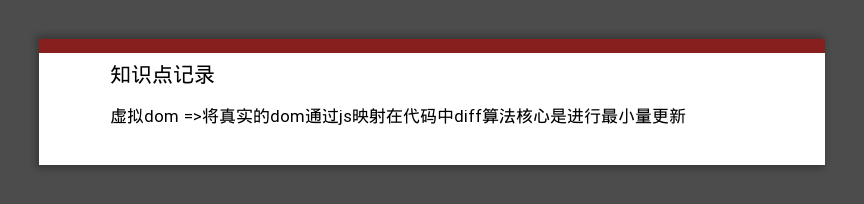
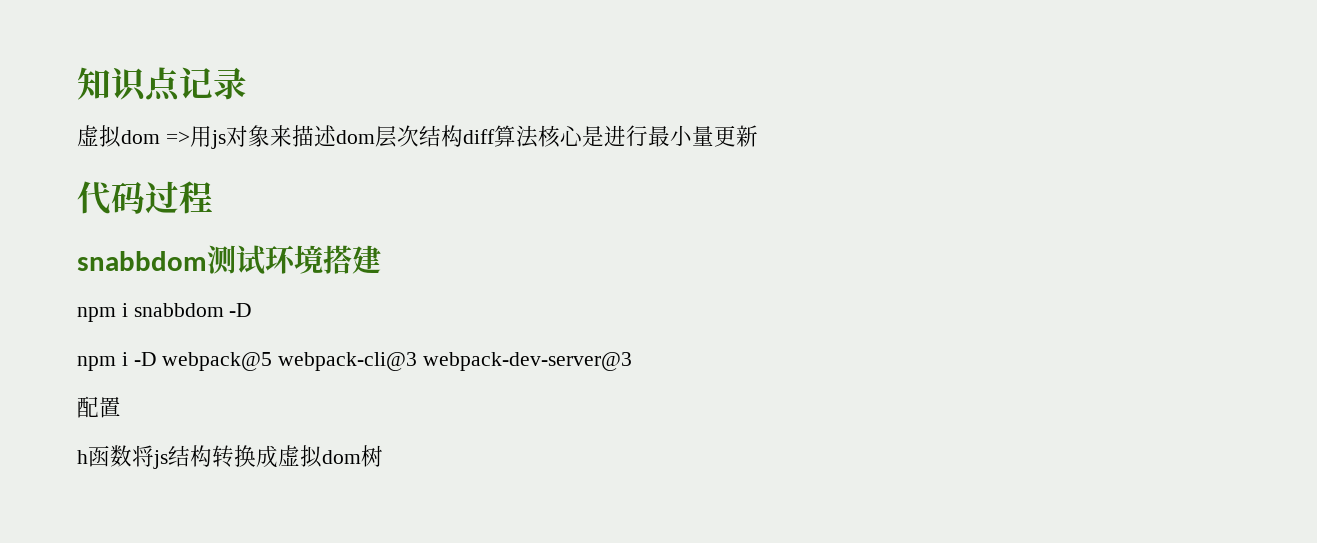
- 虚拟dom =>将真实的dom通过js映射在代码中diff算法核心是进行最小量更新
+ 虚拟dom =>用js对象来描述dom层次结构diff算法核心是进行最小量更新
+ 代码过程
+ snabbdom测试环境搭建
+ npm i snabbdom -D
+ npm i -D webpack@5 webpack-cli@3 webpack-dev-server@3
+ 配置
+ h函数将js结构转换成虚拟dom树

